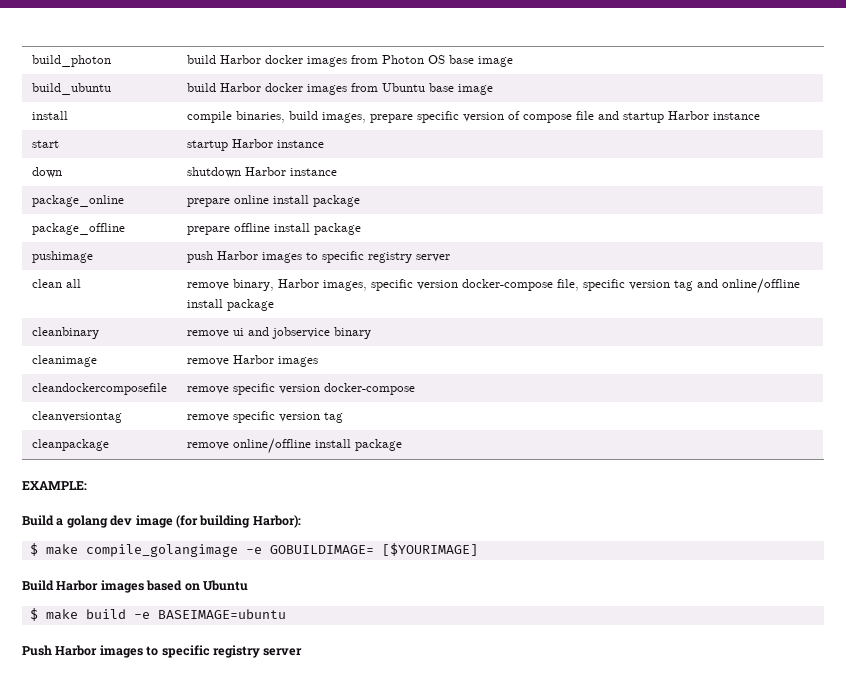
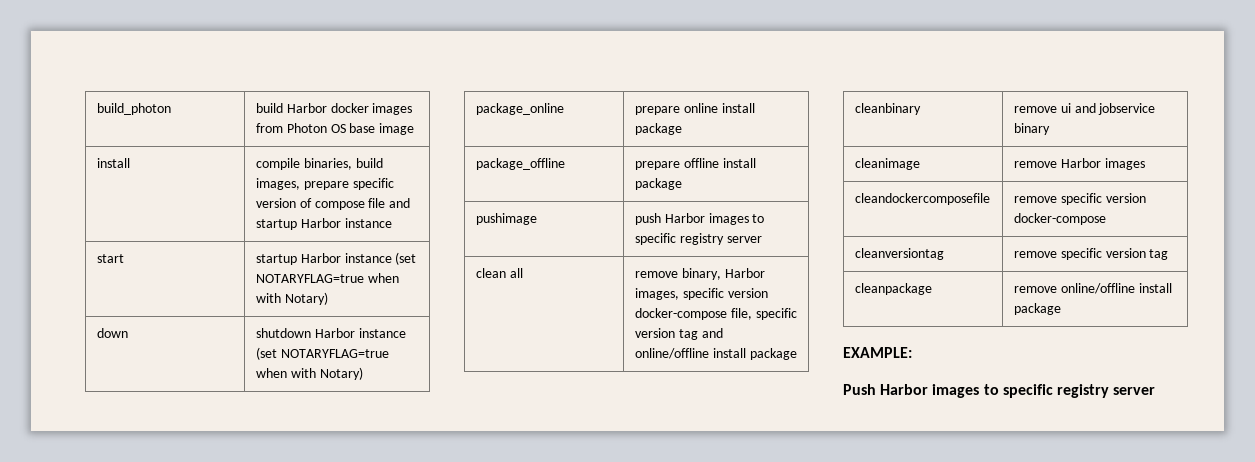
- build_ubuntu | build Harbor docker images from Ubuntu base image
- start | startup Harbor instance
+ start | startup Harbor instance (set NOTARYFLAG=true when with Notary)
- down | shutdown Harbor instance
+ down | shutdown Harbor instance (set NOTARYFLAG=true when with Notary)
- Build a golang dev image (for building Harbor):
- $ make compile_golangimage -e GOBUILDIMAGE= [$YOURIMAGE]
- Build Harbor images based on Ubuntu
- $ make build -e BASEIMAGE=ubuntu

